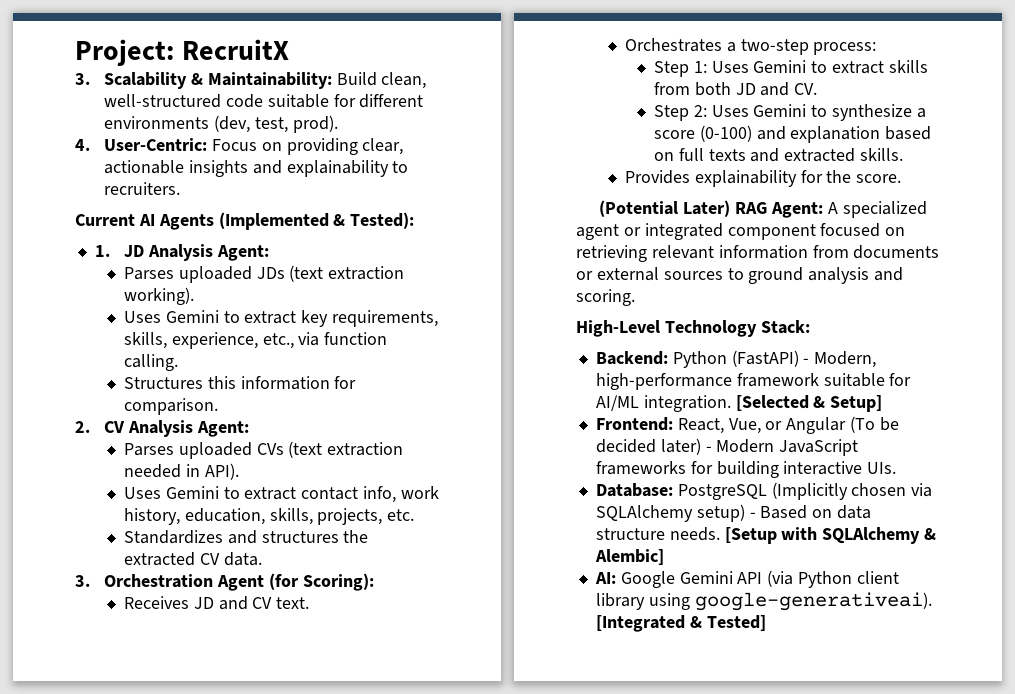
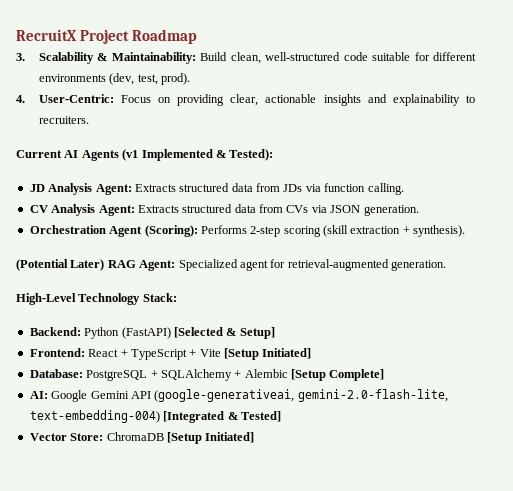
- Project: RecruitX
+ RecruitX Project Roadmap
- Current AI Agents (Implemented & Tested):
+ Current AI Agents (v1 Implemented & Tested):
- 1. JD Analysis Agent:
- Parses uploaded JDs (text extraction working).
- Uses Gemini to extract key requirements, skills, experience, etc., via function calling.
- Structures this information for comparison.
- 2. CV Analysis Agent:
- Parses uploaded CVs (text extraction needed in API).
- Uses Gemini to extract contact info, work history, education, skills, projects, etc.
- Standardizes and structures the extracted CV data.
- 3. Orchestration Agent (for Scoring):
- Receives JD and CV text.
- Orchestrates a two-step process:
- Step 1: Uses Gemini to extract skills from both JD and CV.
- Step 2: Uses Gemini to synthesize a score (0-100) and explanation based on full texts and extracted skills.
- Provides explainability for the score.
- (Potential Later) RAG Agent: A specialized agent or integrated component focused on retrieving relevant information from documents or external sources to ground analysis and scoring.
+ JD Analysis Agent: Extracts structured data from JDs via function calling.
+ CV Analysis Agent: Extracts structured data from CVs via JSON generation.
+ Orchestration Agent (Scoring): Performs 2-step scoring (skill extraction + synthesis).
+ (Potential Later) RAG Agent: Specialized agent for retrieval-augmented generation.
- Backend: Python (FastAPI) - Modern, high-performance framework suitable for AI/ML integration. [Selected & Setup]
- Frontend: React, Vue, or Angular (To be decided later) - Modern JavaScript frameworks for building interactive UIs.
- Database: PostgreSQL (Implicitly chosen via SQLAlchemy setup) - Based on data structure needs. [Setup with SQLAlchemy & Alembic]
- AI: Google Gemini API (via Python client library using google-generativeai). [Integrated & Tested]
+ Backend: Python (FastAPI) [Selected & Setup]
+ Frontend: React + TypeScript + Vite [Setup Initiated]
+ Database: PostgreSQL + SQLAlchemy + Alembic [Setup Complete]
+ AI: Google Gemini API (google-generativeai, gemini-2.0-flash-lite, text-embedding-004) [Integrated & Tested]
+ Vector Store: ChromaDB [Setup Initiated]

